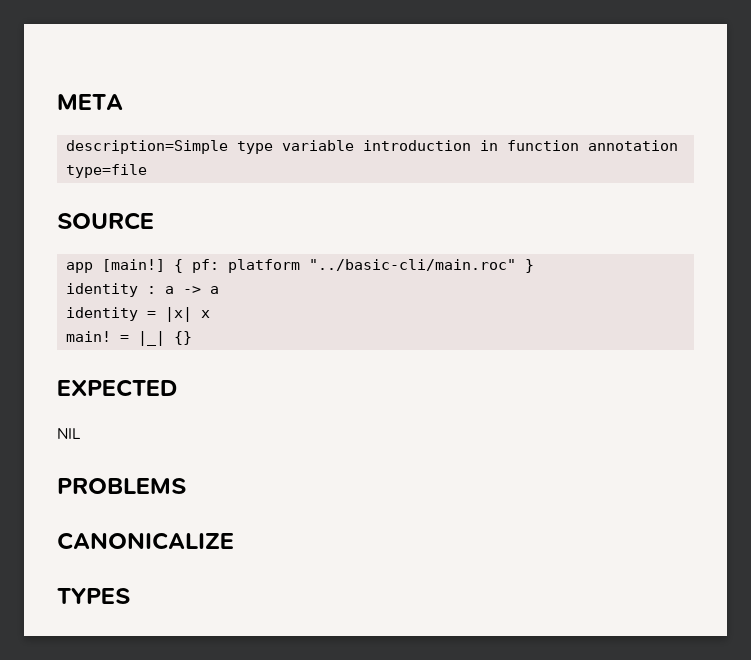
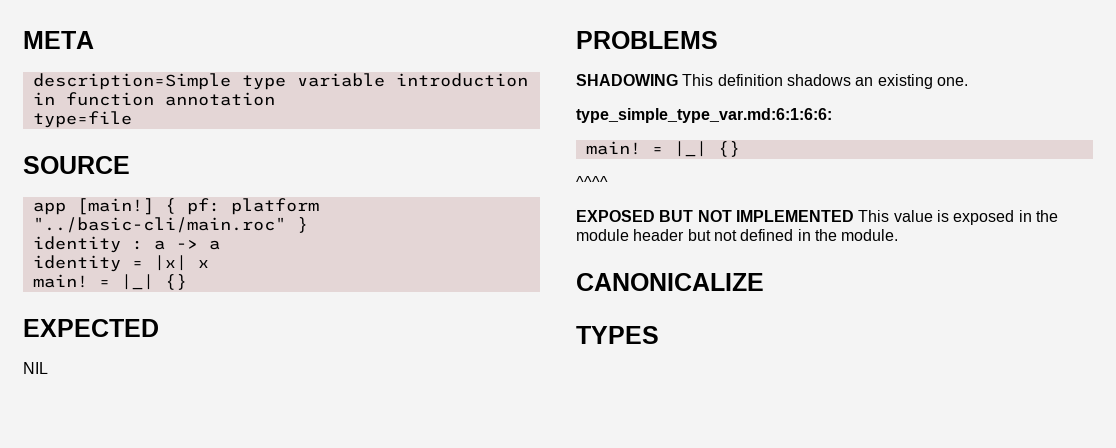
+ SHADOWING This definition shadows an existing one.
+ type_simple_type_var.md:6:1:6:6:
+ main! = |_| {}
+ ^^^^
+ EXPOSED BUT NOT IMPLEMENTED This value is exposed in the module header but not defined in the module.

